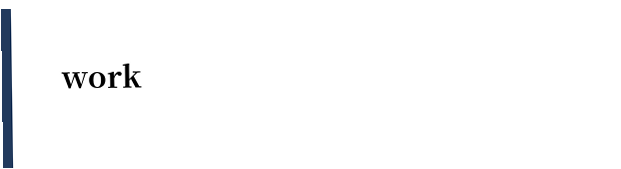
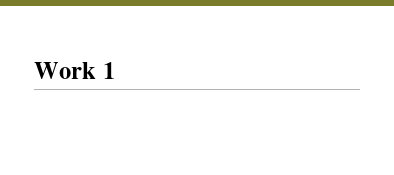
- work
+ Work 1

